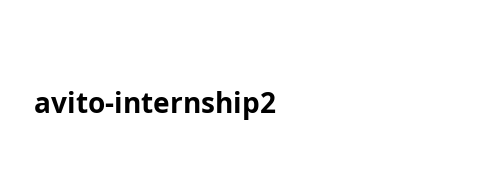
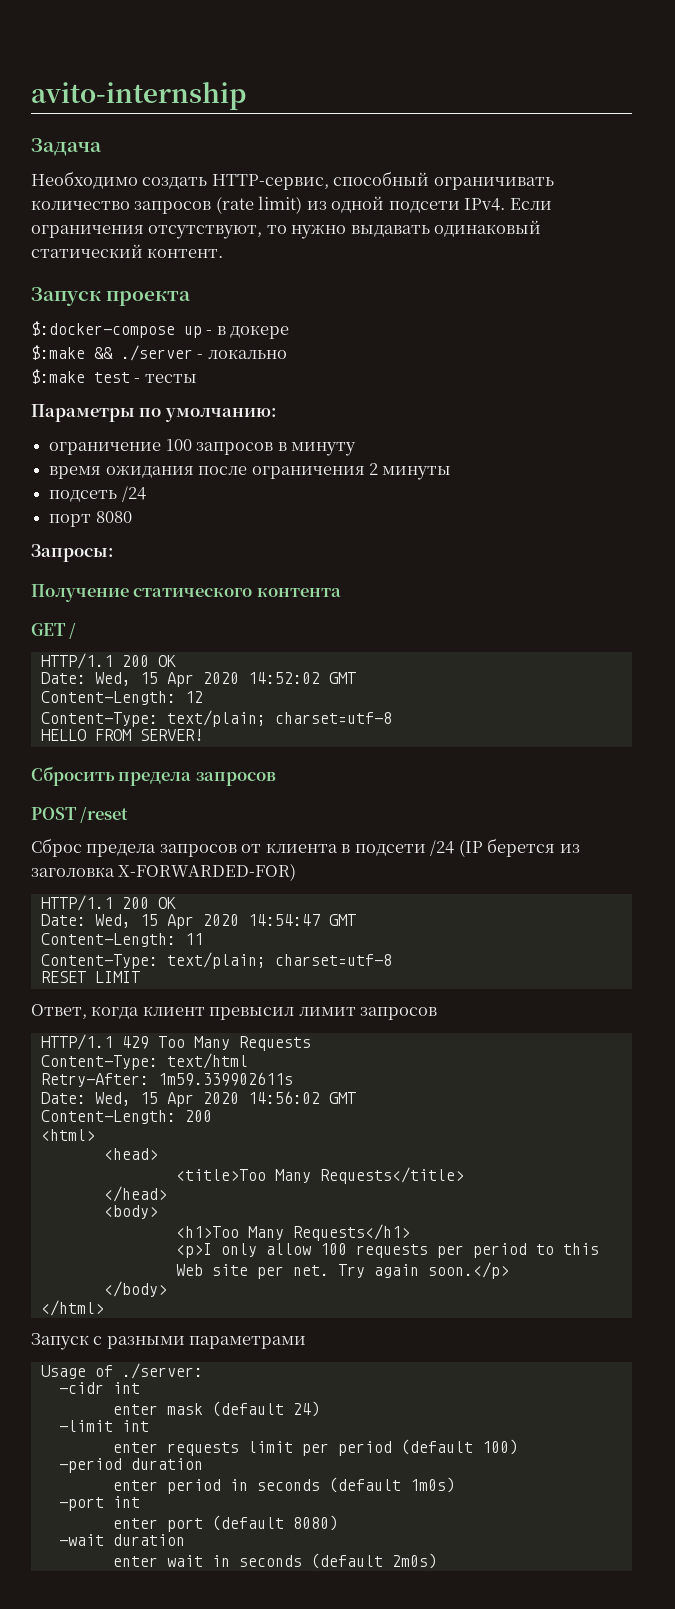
- avito-internship2
+ avito-internship
+ Задача
+ Необходимо создать HTTP-сервис, способный ограничивать количество запросов (rate limit) из одной подсети IPv4. Если ограничения отсутствуют, то нужно выдавать одинаковый статический контент.
+ Запуск проекта
+ $:docker-compose up - в докере
+ $:make && ./server - локально
+ $:make test - тесты
+ Параметры по умолчанию:
+ ограничение 100 запросов в минуту
+ время ожидания после ограничения 2 минуты
+ подсеть /24
+ порт 8080
+ Запросы:
+ Получение статического контента
+ GET /
+ HTTP/1.1 200 OK
+ Date: Wed, 15 Apr 2020 14:52:02 GMT
+ Content-Length: 12
+ Content-Type: text/plain; charset=utf-8
+ HELLO FROM SERVER!
+ Сбросить предела запросов
+ POST /reset
+ Сброс предела запросов от клиента в подсети /24 (IP берется из заголовка X-FORWARDED-FOR)
+ HTTP/1.1 200 OK
+ Date: Wed, 15 Apr 2020 14:54:47 GMT
+ Content-Length: 11
+ Content-Type: text/plain; charset=utf-8
+ RESET LIMIT
+ Ответ, когда клиент превысил лимит запросов
+ HTTP/1.1 429 Too Many Requests
+ Content-Type: text/html
+ Retry-After: 1m59.339902611s
+ Date: Wed, 15 Apr 2020 14:56:02 GMT
+ Content-Length: 200
+ <html>
+ <head>
+ <title>Too Many Requests</title>
+ </head>
+ <body>
+ <h1>Too Many Requests</h1>
+ <p>I only allow 100 requests per period to this Web site per net. Try again soon.</p>
+ </body>
+ </html>
+ Запуск с разными параметрами
+ Usage of ./server:
+ -cidr int
+ enter mask (default 24)
+ -limit int
+ enter requests limit per period (default 100)
+ -period duration
+ enter period in seconds (default 1m0s)
+ -port int
+ enter port (default 8080)
+ -wait duration
+ enter wait in seconds (default 2m0s)

